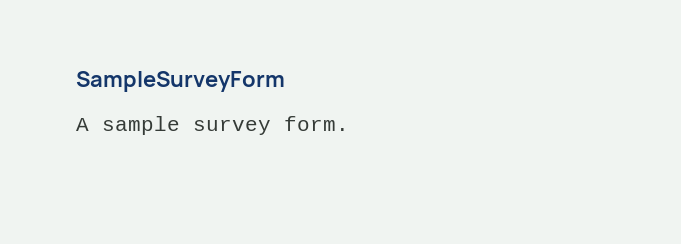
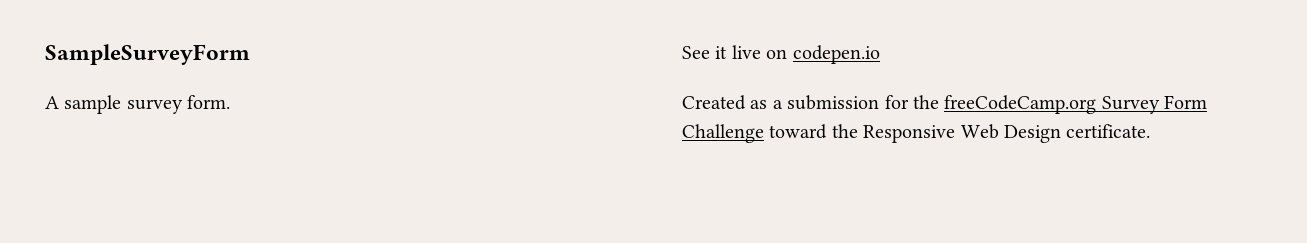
+ See it live on codepen.io
+ Created as a submission for the freeCodeCamp.org Survey Form Challenge toward the Responsive Web Design certificate.

